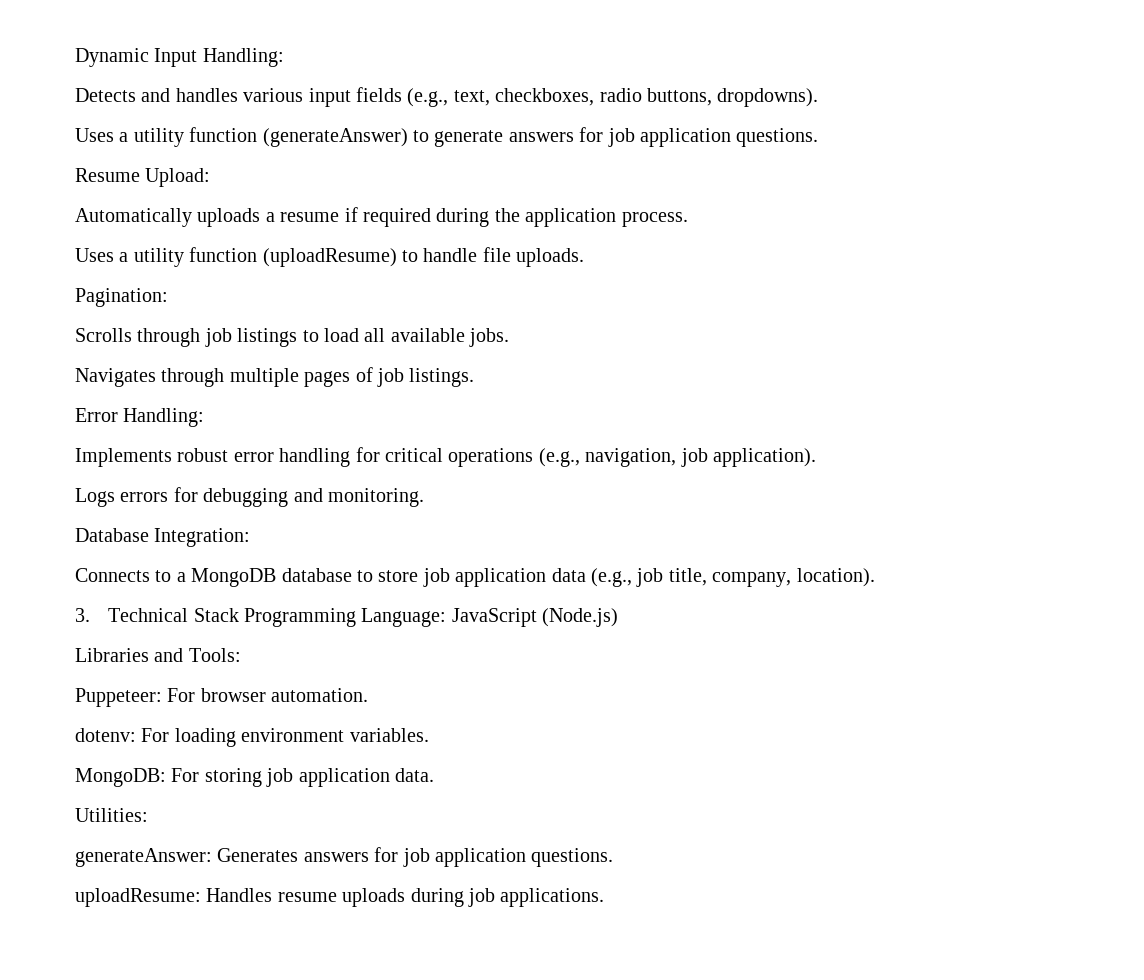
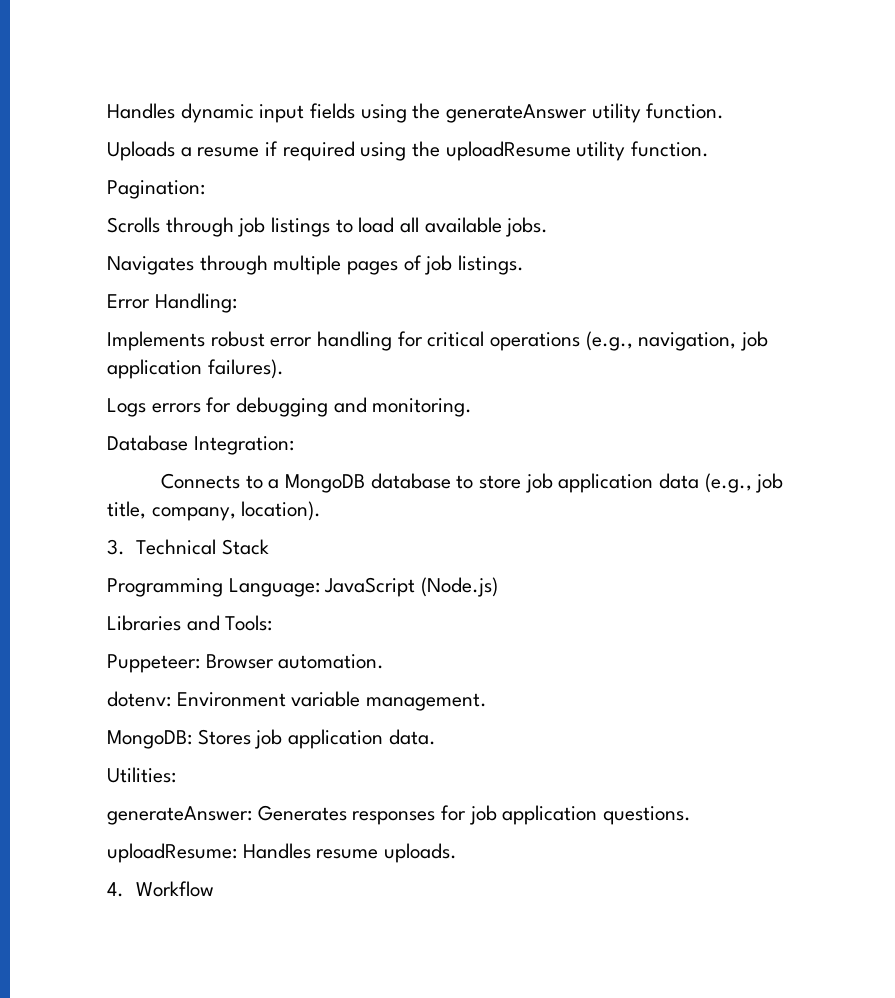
- Dynamic Input Handling:
- Detects and handles various input fields (e.g., text, checkboxes, radio buttons, dropdowns).
- Uses a utility function (generateAnswer) to generate answers for job application questions.
- Resume Upload:
- Automatically uploads a resume if required during the application process.
- Uses a utility function (uploadResume) to handle file uploads.
+ Handles dynamic input fields using the generateAnswer utility function.
+ Uploads a resume if required using the uploadResume utility function.
- Implements robust error handling for critical operations (e.g., navigation, job application).
+ Implements robust error handling for critical operations (e.g., navigation, job application failures).
- 3. Technical Stack Programming Language: JavaScript (Node.js)
+ 3. Technical Stack
+ Programming Language: JavaScript (Node.js)
- Puppeteer: For browser automation.
+ Puppeteer: Browser automation.
- dotenv: For loading environment variables.
+ dotenv: Environment variable management.
- MongoDB: For storing job application data.
+ MongoDB: Stores job application data.
- generateAnswer: Generates answers for job application questions.
+ generateAnswer: Generates responses for job application questions.
- uploadResume: Handles resume uploads during job applications.
+ uploadResume: Handles resume uploads.
+ 4. Workflow

